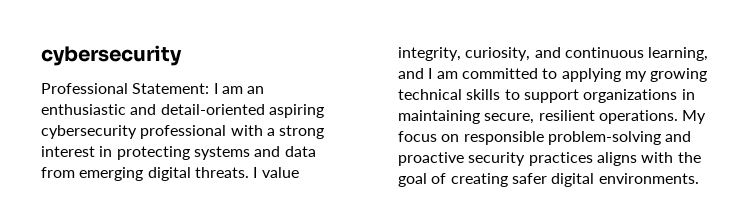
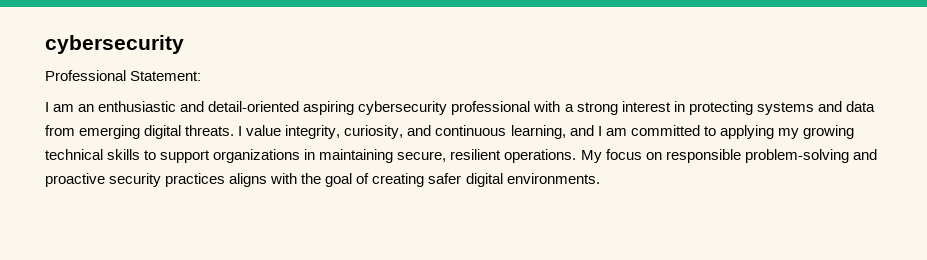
- Professional Statement: I am an enthusiastic and detail-oriented aspiring cybersecurity professional with a strong interest in protecting systems and data from emerging digital threats.
+ Professional Statement:
+ I am an enthusiastic and detail-oriented aspiring cybersecurity professional with a strong interest in protecting systems and data from emerging digital threats.

